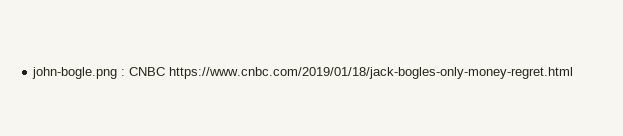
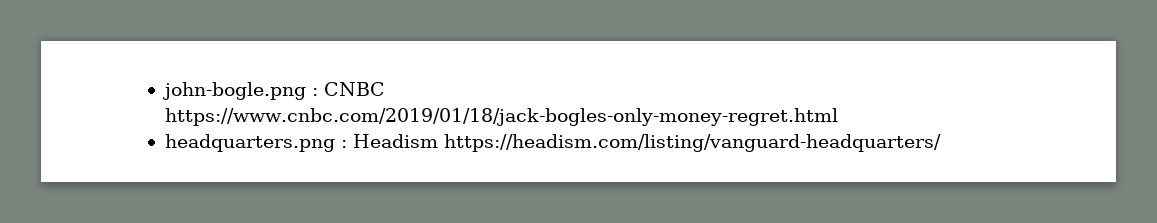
+ headquarters.png : Headism https://headism.com/listing/vanguard-headquarters/

